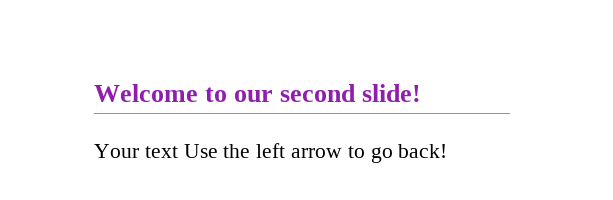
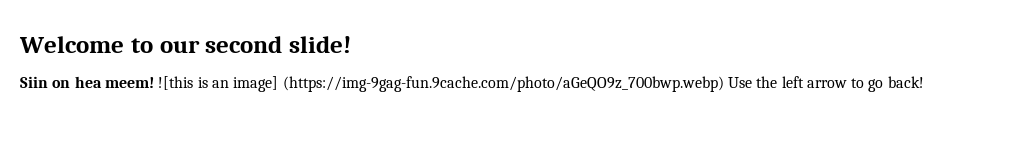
- Your text Use the left arrow to go back!
+ Siin on hea meem! ![this is an image] (https://img-9gag-fun.9cache.com/photo/aGeQO9z_700bwp.webp) Use the left arrow to go back!

